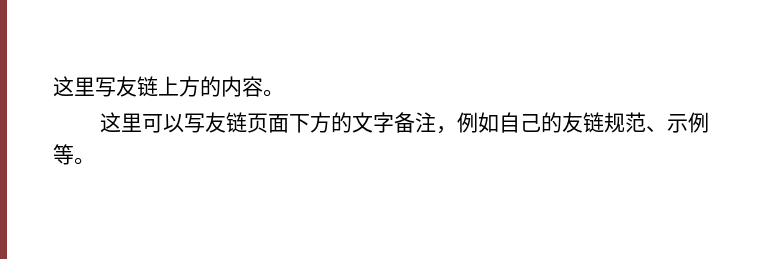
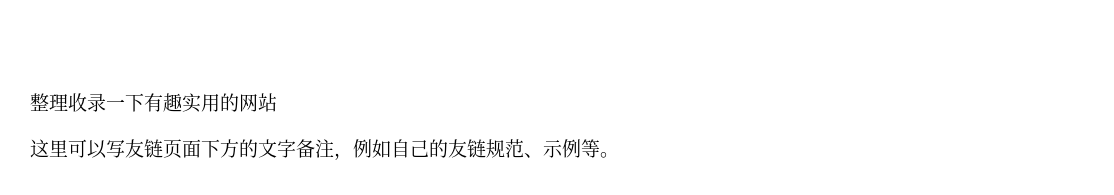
- 这里写友链上方的内容。
+ 整理收录一下有趣实用的网站

